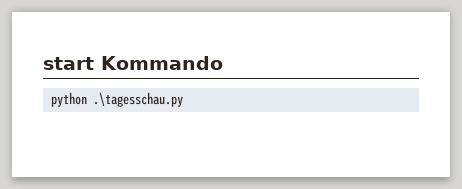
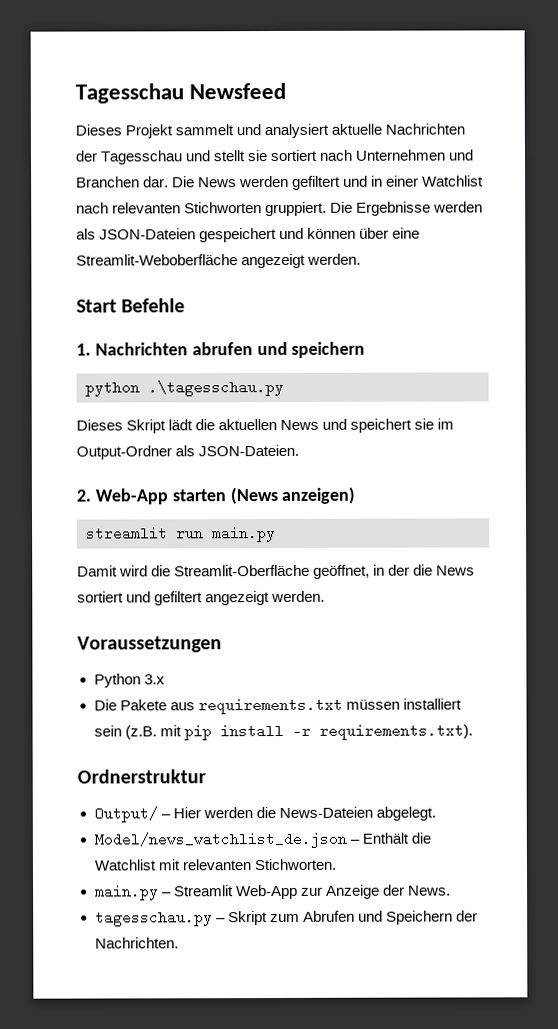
- start Kommando
+ Tagesschau Newsfeed
+ Dieses Projekt sammelt und analysiert aktuelle Nachrichten der Tagesschau und stellt sie sortiert nach Unternehmen und Branchen dar. Die News werden gefiltert und in einer Watchlist nach relevanten Stichworten gruppiert. Die Ergebnisse werden als JSON-Dateien gespeichert und können über eine Streamlit-Weboberfläche angezeigt werden.
+ Start Befehle
+ 1. Nachrichten abrufen und speichern
  python .\tagesschau.py
+ Dieses Skript lädt die aktuellen News und speichert sie im Output-Ordner als JSON-Dateien.
+ 2. Web-App starten (News anzeigen)
+ streamlit run main.py
+ Damit wird die Streamlit-Oberfläche geöffnet, in der die News sortiert und gefiltert angezeigt werden.
+ Voraussetzungen
+ Python 3.x
+ Die Pakete aus requirements.txt müssen installiert sein (z.B. mit pip install -r requirements.txt).
+ Ordnerstruktur
+ Output/ – Hier werden die News-Dateien abgelegt.
+ Model/news_watchlist_de.json – Enthält die Watchlist mit relevanten Stichworten.
+ main.py – Streamlit Web-App zur Anzeige der News.
+ tagesschau.py – Skript zum Abrufen und Speichern der Nachrichten.

